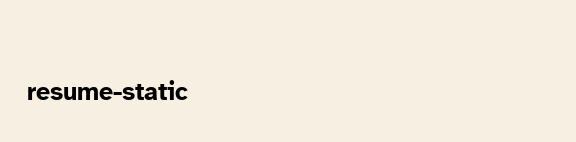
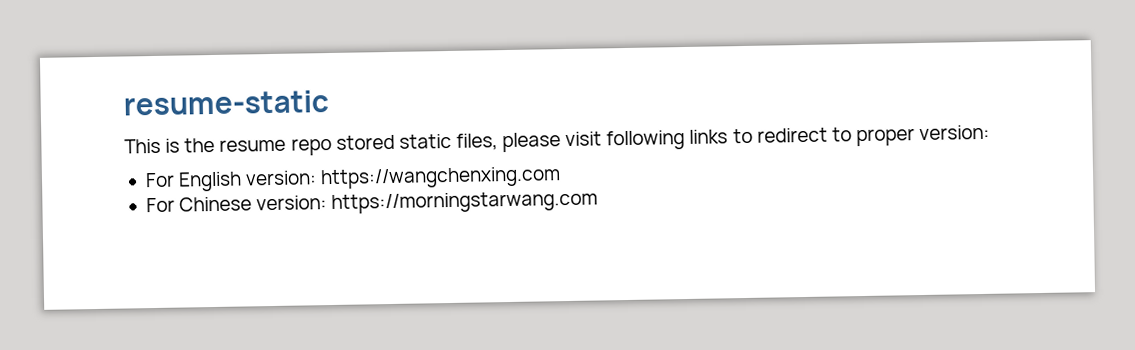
+ This is the resume repo stored static files, please visit following links to redirect to proper version:
+ For English version: https://wangchenxing.com
+ For Chinese version: https://morningstarwang.com

